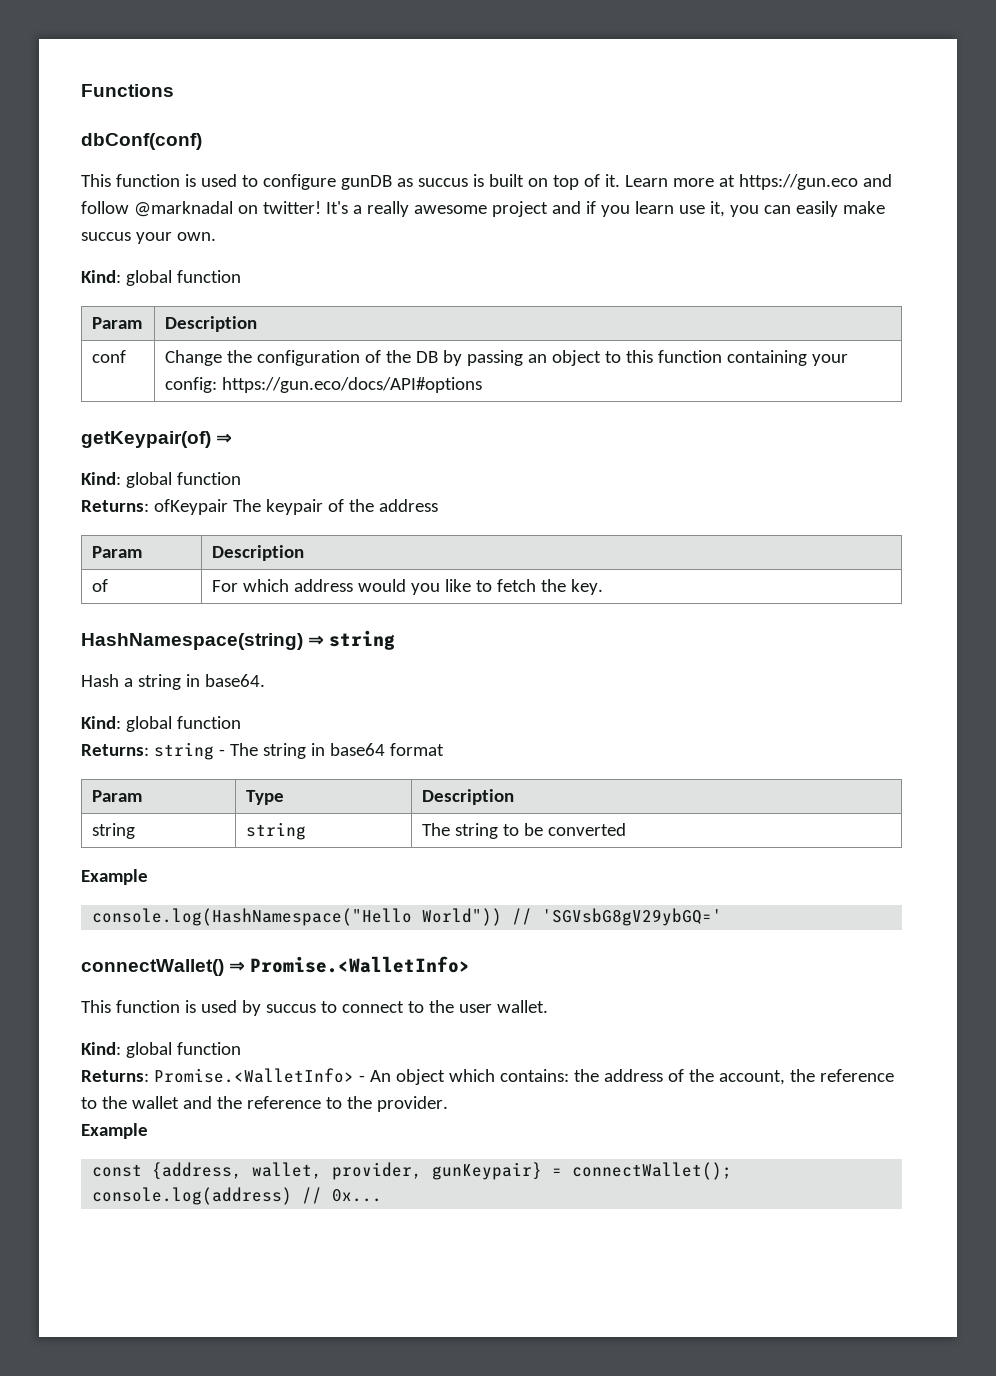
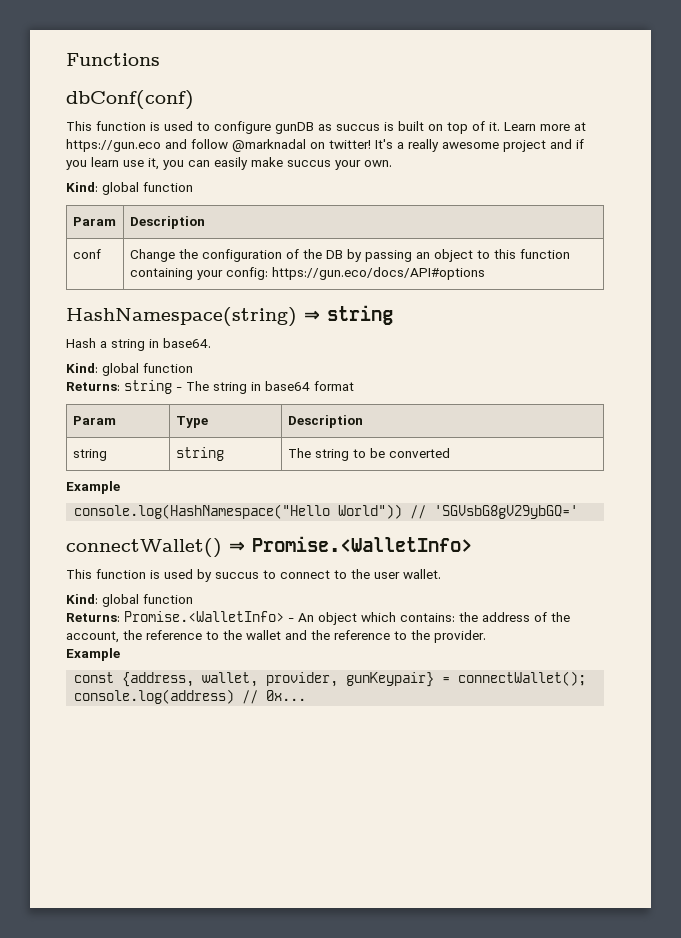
- getKeypair(of) ⇒
- Kind: global function
- Returns: ofKeypair The keypair of the address
- Param | Description
- of | For which address would you like to fetch the key.

